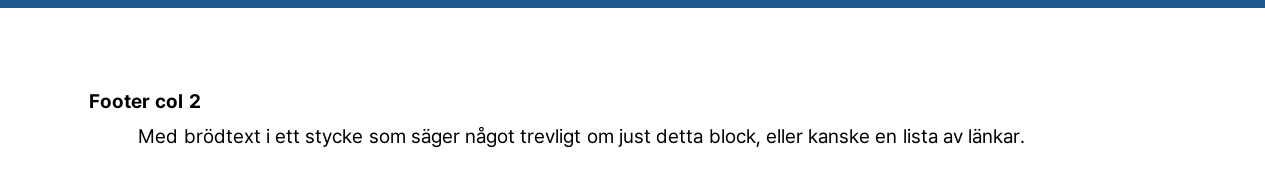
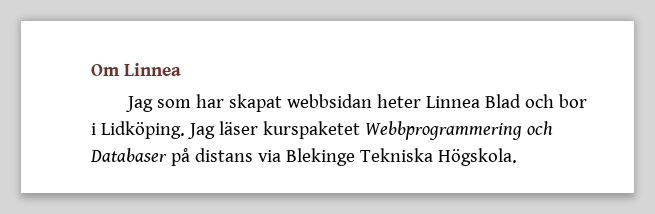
- Footer col 2
- Med brödtext i ett stycke som säger något trevligt om just detta block, eller kanske en lista av länkar.
+ Om Linnea
+ Jag som har skapat webbsidan heter Linnea Blad och bor i Lidköping. Jag läser kurspaketet Webbprogrammering och Databaser på distans via Blekinge Tekniska Högskola.

